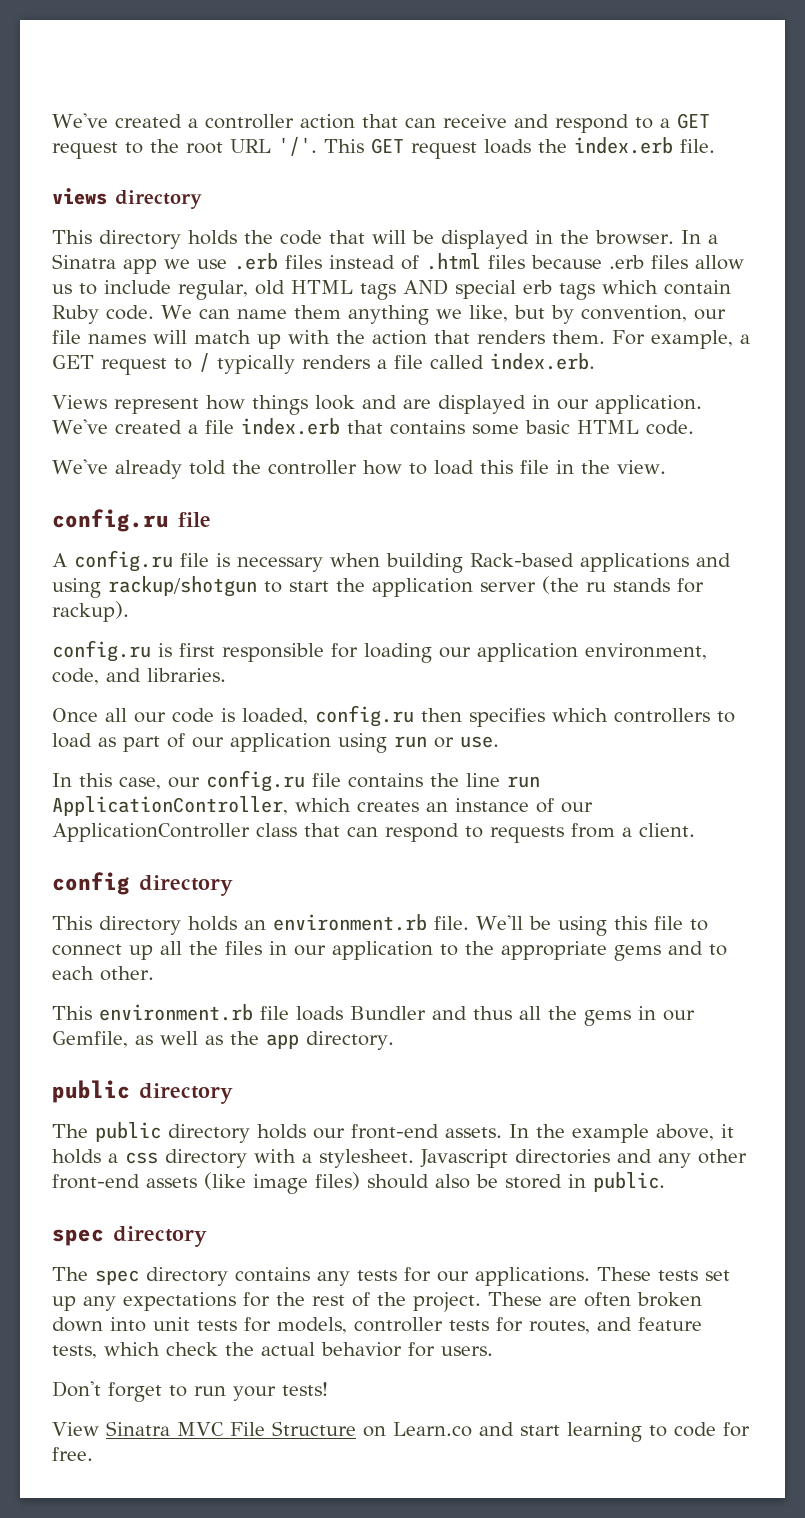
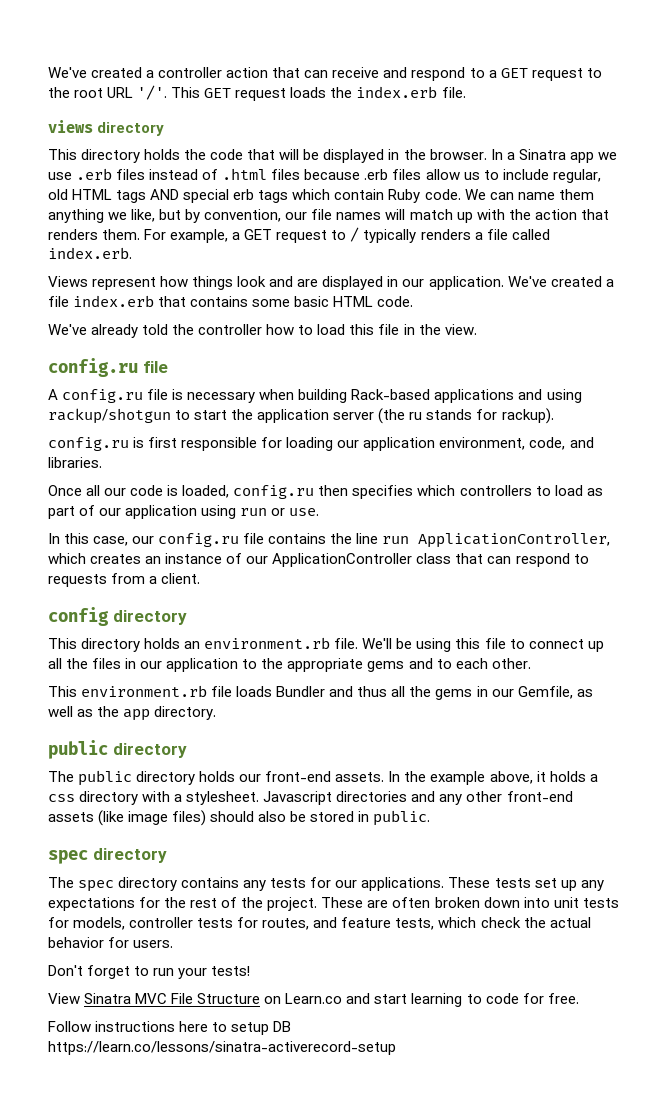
+ Follow instructions here to setup DB https://learn.co/lessons/sinatra-activerecord-setup

